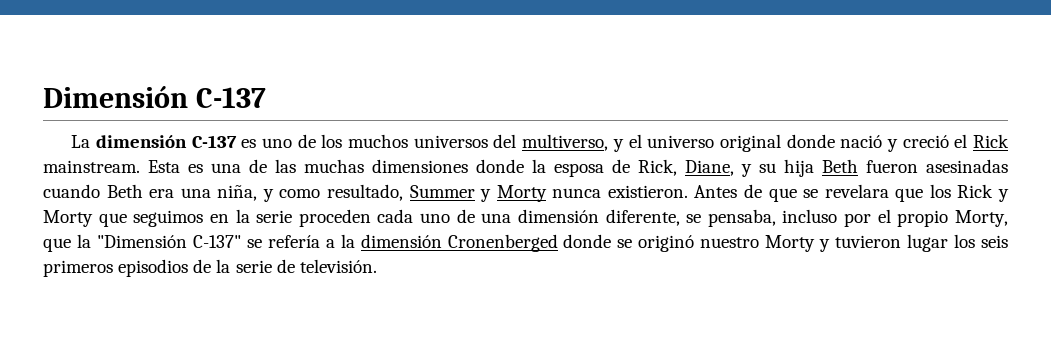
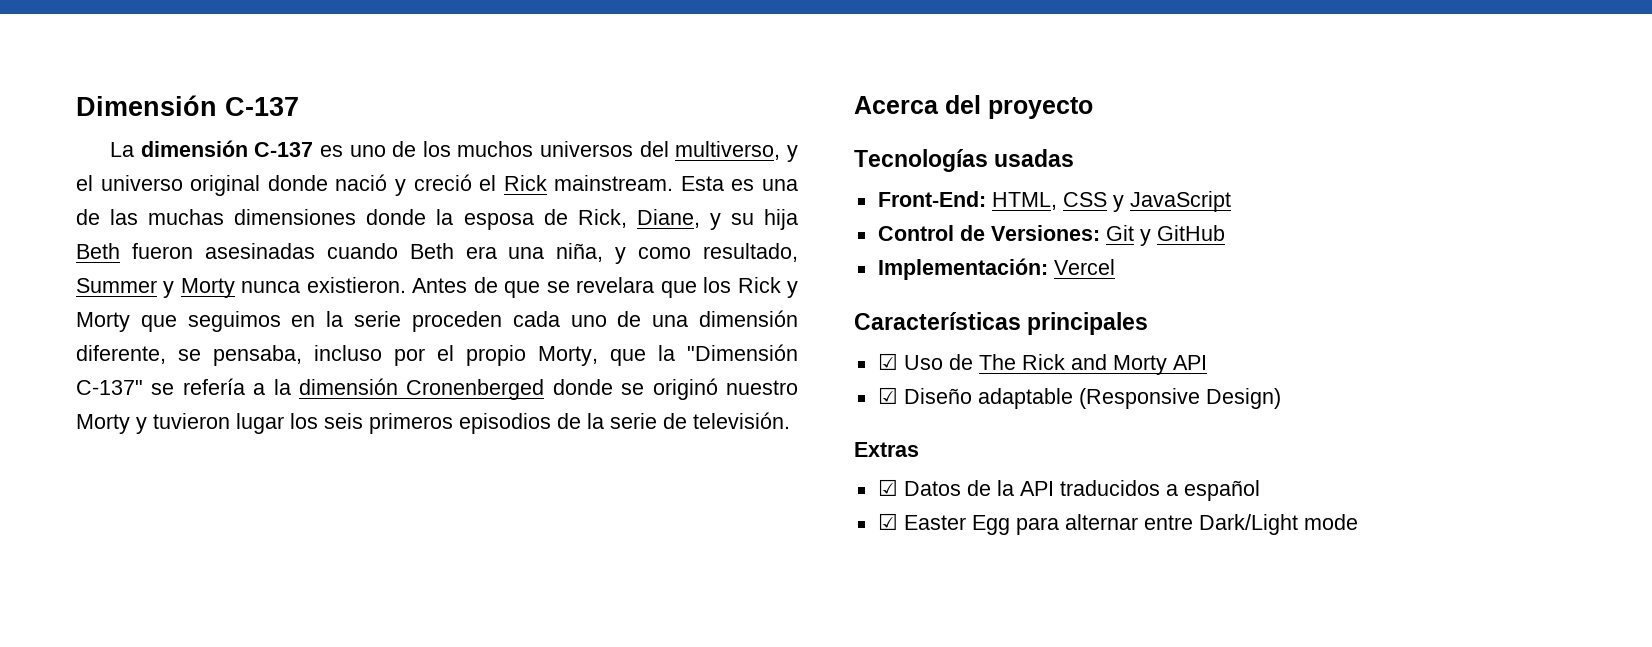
+ Acerca del proyecto
+ Tecnologías usadas
+ Front-End: HTML, CSS y JavaScript
+ Control de Versiones: Git y GitHub
+ Implementación: Vercel
+ Características principales
+ ☑ Uso de The Rick and Morty API
+ ☑ Diseño adaptable (Responsive Design)
+ Extras
+ ☑ Datos de la API traducidos a español
+ ☑ Easter Egg para alternar entre Dark/Light mode

